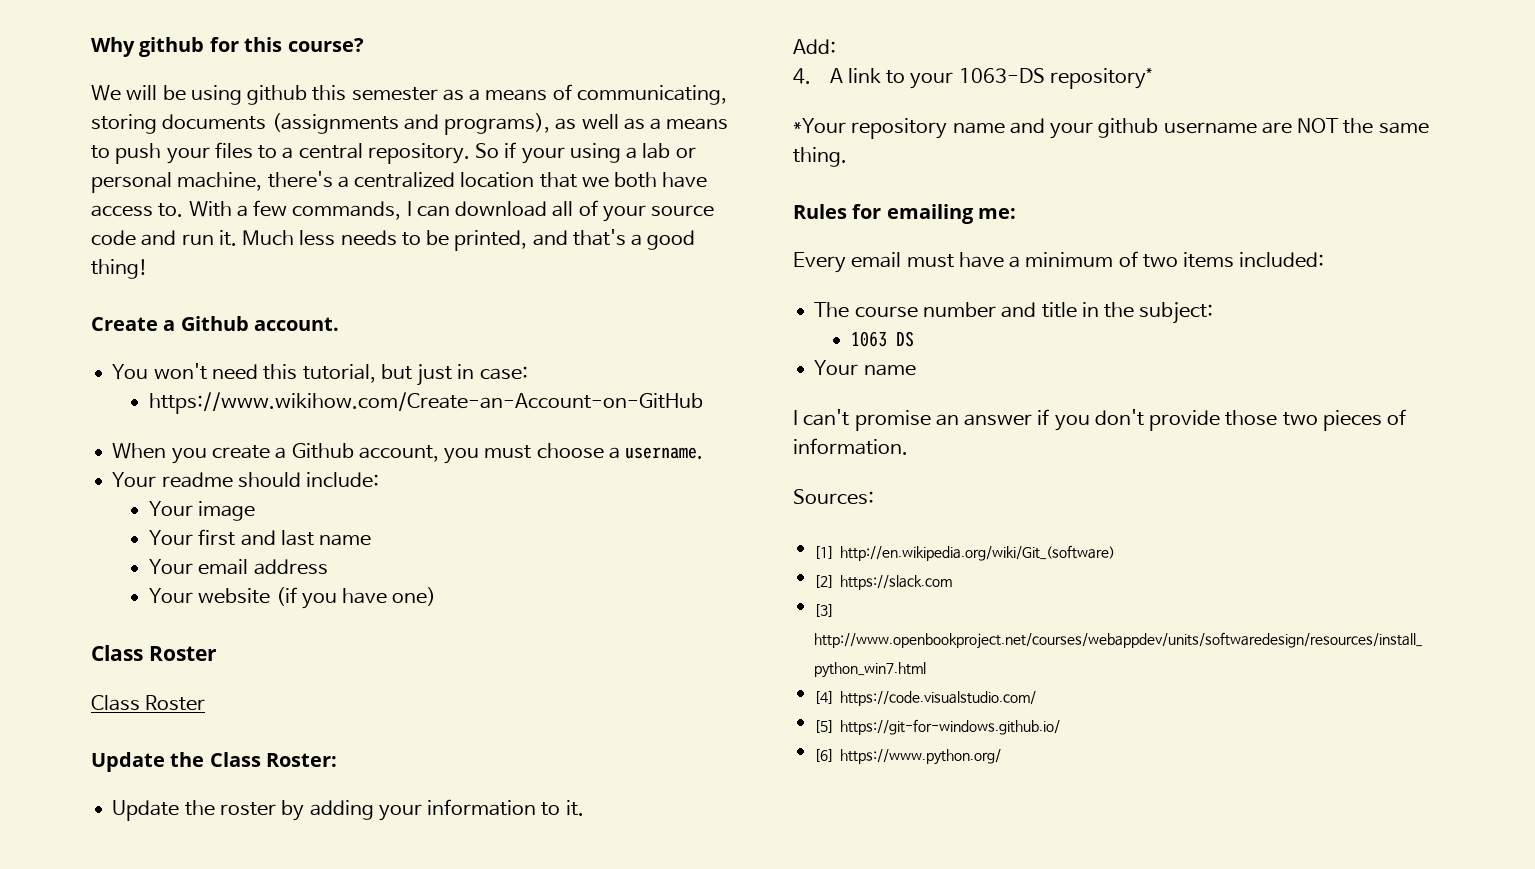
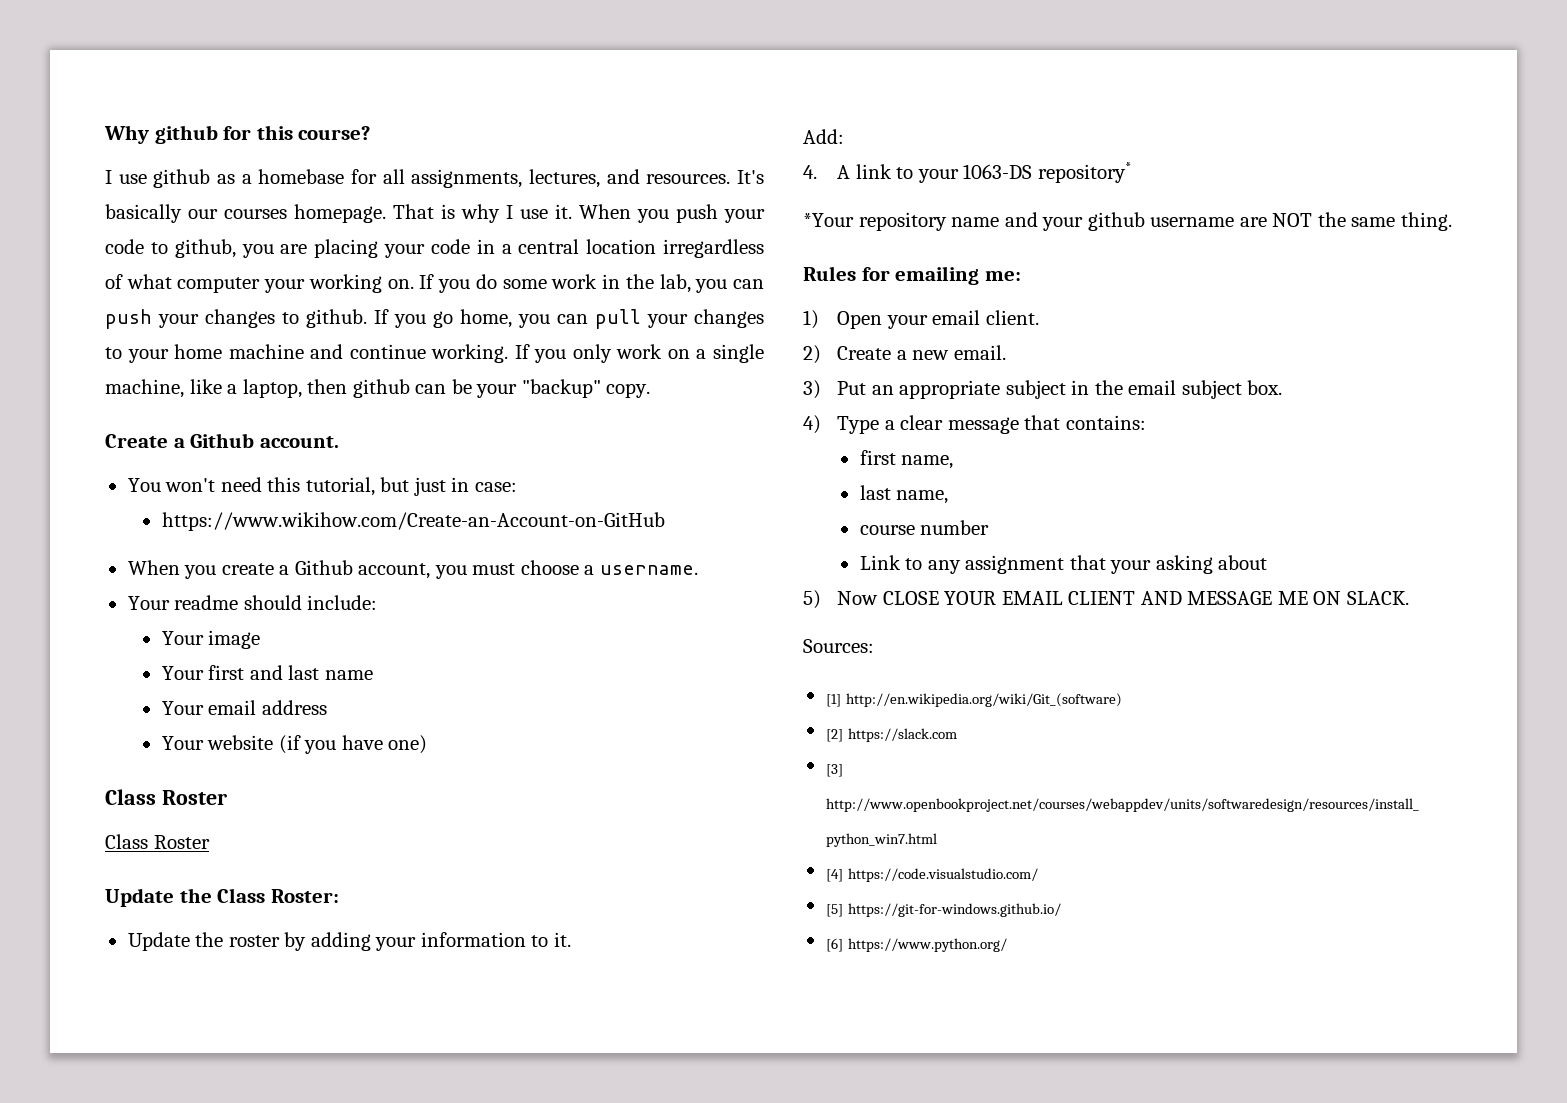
- We will be using github this semester as a means of communicating, storing documents (assignments and programs), as well as a means to push your files to a central repository. So if your using a lab or personal machine, there's a centralized location that we both have access to. With a few commands, I can download all of your source code and run it. Much less needs to be printed, and that's a good thing!
+ I use github as a homebase for all assignments, lectures, and resources. It's basically our courses homepage. That is why I use it. When you push your code to github, you are placing your code in a central location irregardless of what computer your working on. If you do some work in the lab, you can push your changes to github. If you go home, you can pull your changes to your home machine and continue working. If you only work on a single machine, like a laptop, then github can be your "backup" copy.
- Every email must have a minimum of two items included:
- The course number and title in the subject:
- 1063 DS
- Your name
- I can't promise an answer if you don't provide those two pieces of information.
+ 1) Open your email client.
+ 2) Create a new email.
+ 3) Put an appropriate subject in the email subject box.
+ 4) Type a clear message that contains:
+ first name,
+ last name,
+ course number
+ Link to any assignment that your asking about
+ 5) Now CLOSE YOUR EMAIL CLIENT AND MESSAGE ME ON SLACK.

